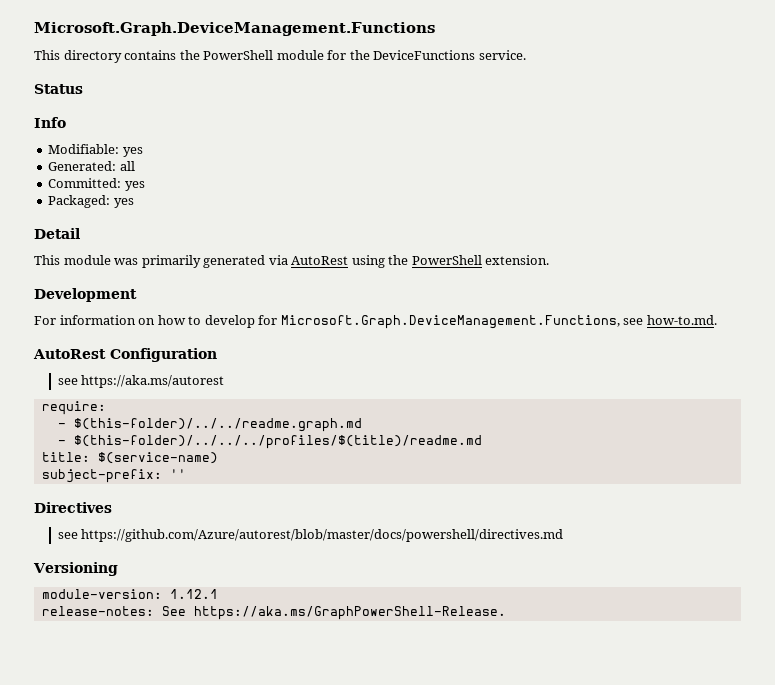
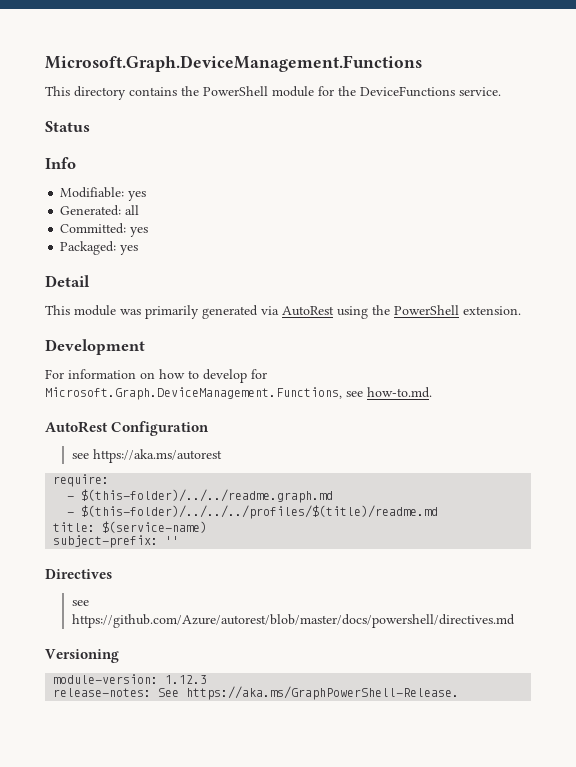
- module-version: 1.12.1
+ module-version: 1.12.3

